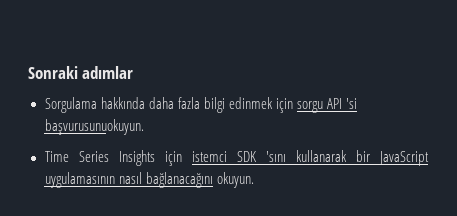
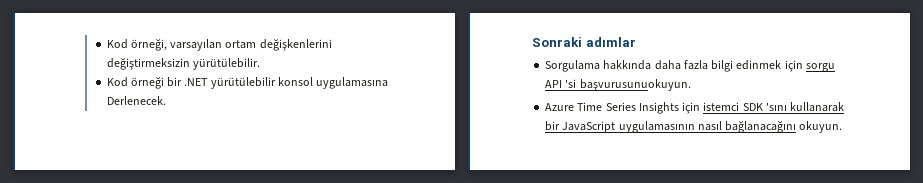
+ Kod örneği, varsayılan ortam değişkenlerini değiştirmeksizin yürütülebilir.
+ Kod örneği bir .NET yürütülebilir konsol uygulamasına Derlenecek.
- Time Series Insights için istemci SDK 'sını kullanarak bir JavaScript uygulamasının nasıl bağlanacağını okuyun.
+ Azure Time Series Insights için istemci SDK 'sını kullanarak bir JavaScript uygulamasının nasıl bağlanacağını okuyun.

